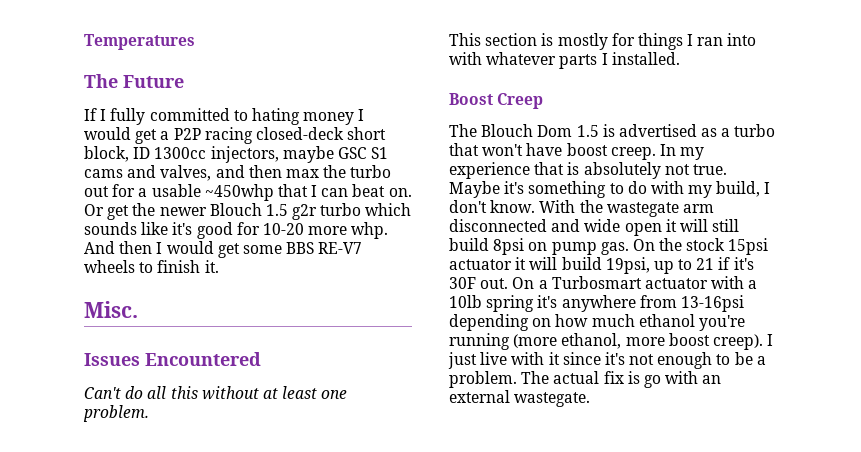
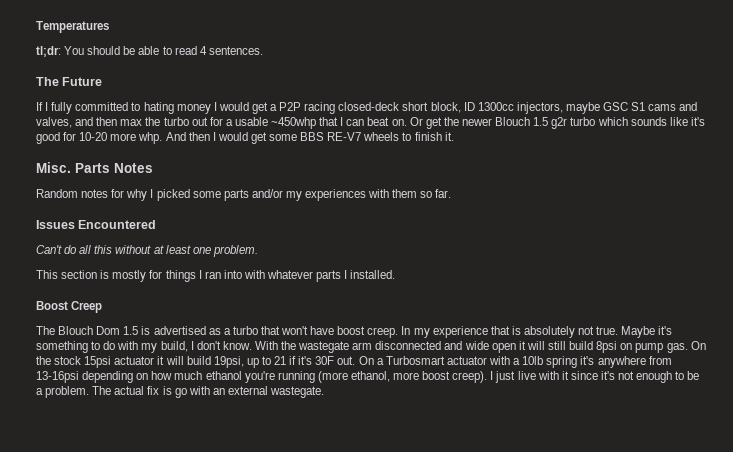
+ tl;dr: You should be able to read 4 sentences.
+ Parts Notes
+ Random notes for why I picked some parts and/or my experiences with them so far.

